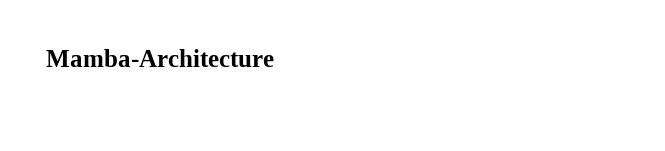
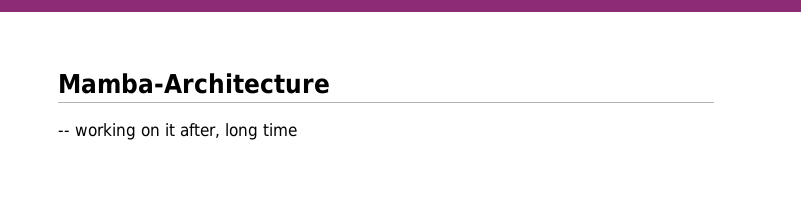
+ -- working on it after, long time

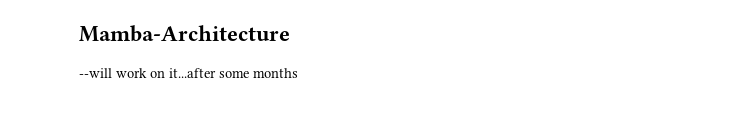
- -- working on it after, long time
+ --will work on it...after some months

